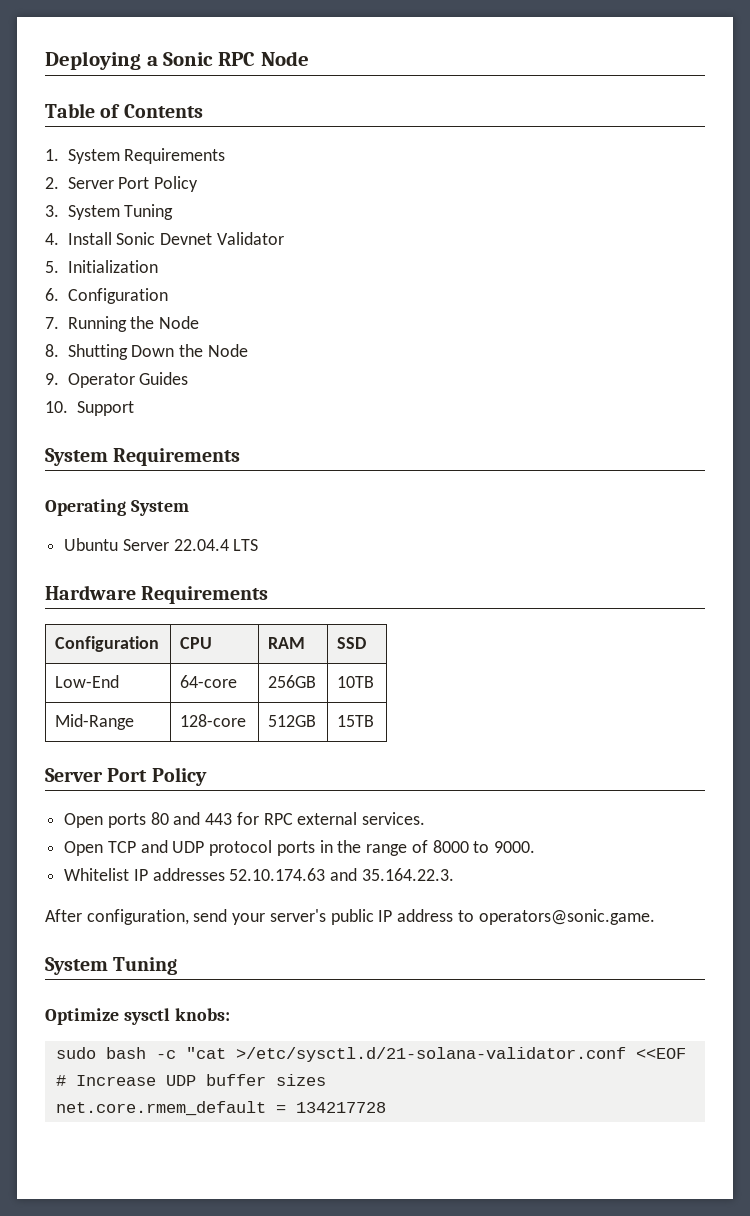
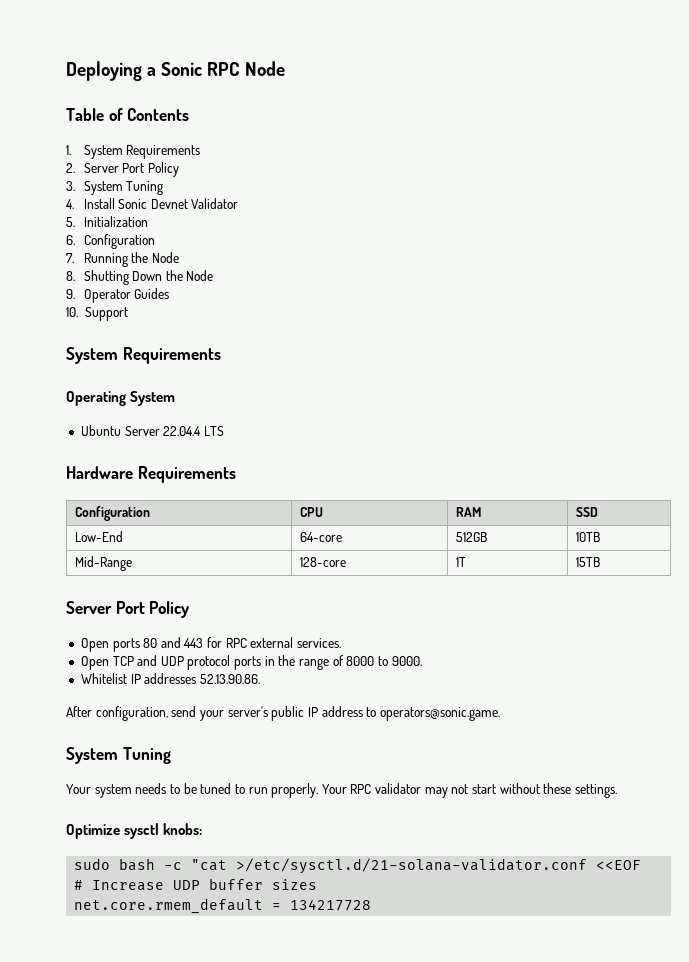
- Low-End | 64-core | 256GB | 10TB
+ Low-End | 64-core | 512GB | 10TB
- Mid-Range | 128-core | 512GB | 15TB
+ Mid-Range | 128-core | 1T | 15TB
- Whitelist IP addresses 52.10.174.63 and 35.164.22.3.
+ Whitelist IP addresses 52.13.90.86.
+ Your system needs to be tuned to run properly. Your RPC validator may not start without these settings.

